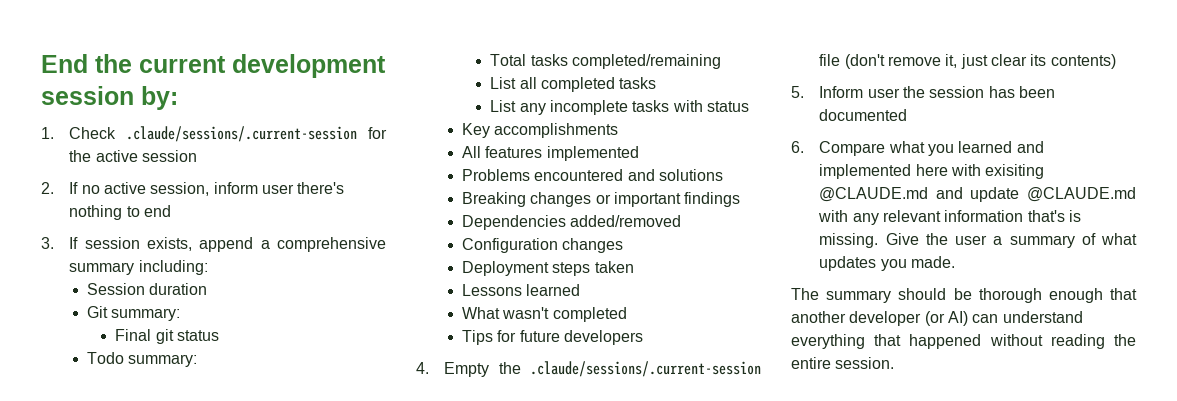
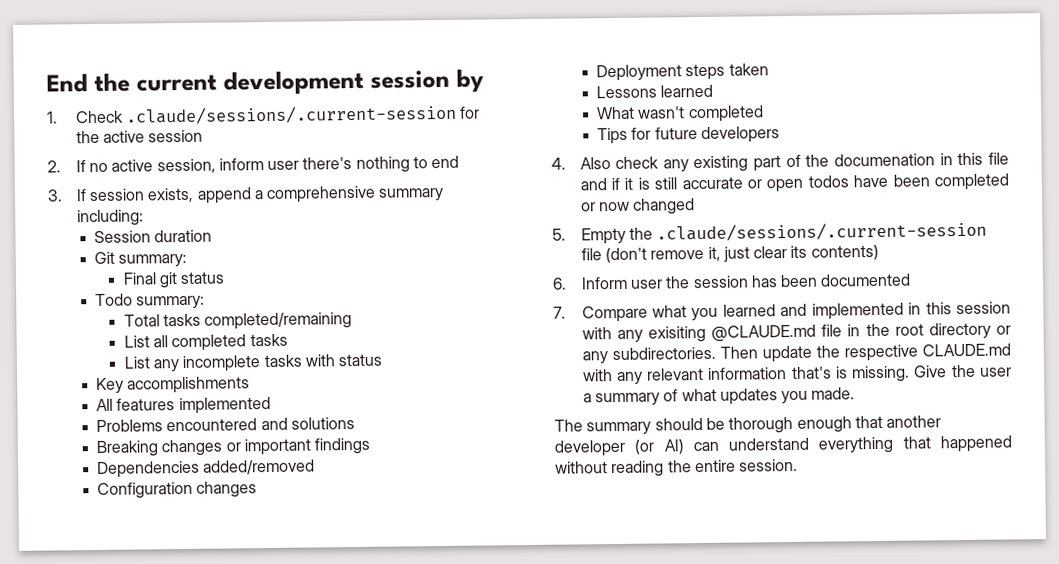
- End the current development session by:
+ End the current development session by
- 4. Empty the .claude/sessions/.current-session file (don't remove it, just clear its contents)
+ 4. Also check any existing part of the documenation in this file and if it is still accurate or open todos have been completed or now changed
+ 5. Empty the .claude/sessions/.current-session file (don't remove it, just clear its contents)
- 5. Inform user the session has been documented
+ 6. Inform user the session has been documented
- 6. Compare what you learned and implemented here with exisiting @CLAUDE.md and update @CLAUDE.md with any relevant information that's is missing.
+ 7. Compare what you learned and implemented in this session with any exisiting @CLAUDE.md file in the root directory or any subdirectories. Then update the respective CLAUDE.md with any relevant information that's is missing.

